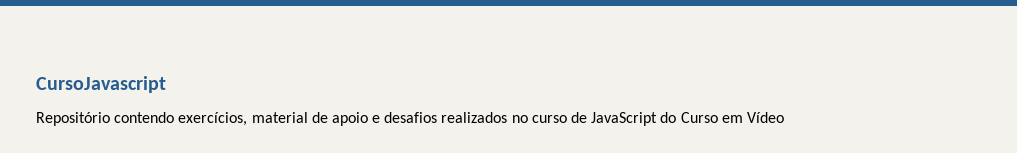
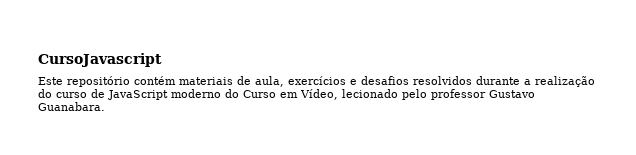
- Repositório contendo exercícios, material de apoio e desafios realizados no curso de JavaScript do Curso em Vídeo
+ Este repositório contém materiais de aula, exercícios e desafios resolvidos durante a realização do curso de JavaScript moderno do Curso em Vídeo, lecionado pelo professor Gustavo Guanabara.

